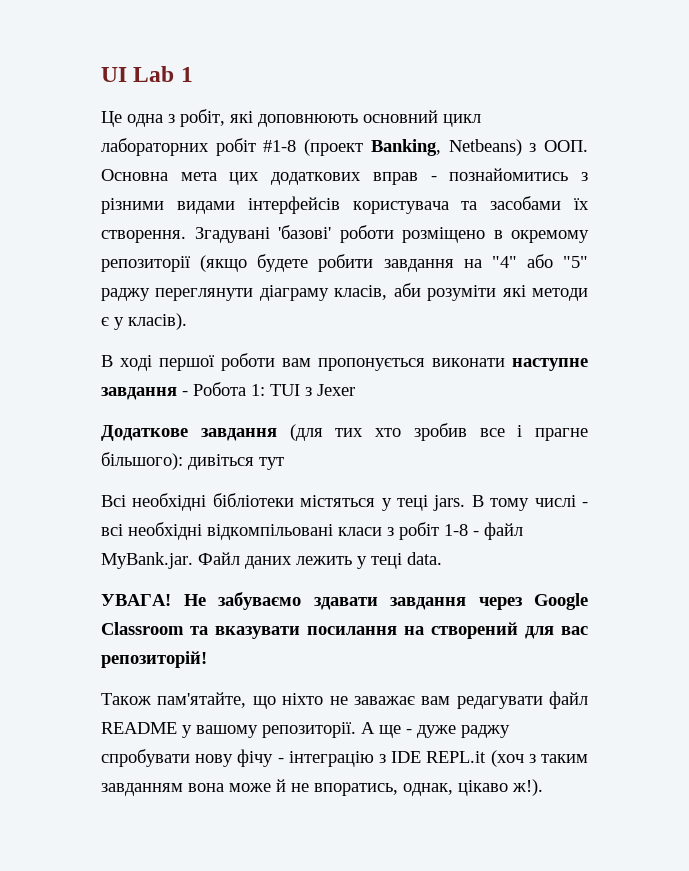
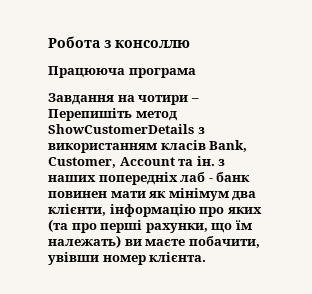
- UI Lab 1
- Це одна з робіт, які доповнюють основний цикл лабораторних робіт #1-8 (проект Banking, Netbeans) з ООП. Основна мета цих додаткових вправ - познайомитись з різними видами інтерфейсів користувача та засобами їх створення. Згадувані 'базові' роботи розміщено в окремому репозиторії (якщо будете робити завдання на "4" або "5" раджу переглянути діаграму класів, аби розуміти які методи є у класів).
- В ході першої роботи вам пропонується виконати наступне завдання - Робота 1: TUI з Jexer
- Додаткове завдання (для тих хто зробив все і прагне більшого): дивіться тут
- Всі необхідні бібліотеки містяться у теці jars. В тому числі - всі необхідні відкомпільовані класи з робіт 1-8 - файл MyBank.jar. Файл даних лежить у теці data.
- УВАГА! Не забуваємо здавати завдання через Google Classroom та вказувати посилання на створений для вас репозиторій!
- Також пам'ятайте, що ніхто не заважає вам редагувати файл README у вашому репозиторії. А ще - дуже раджу спробувати нову фічу - інтеграцію з IDE REPL.it (хоч з таким завданням вона може й не впоратись, однак, цікаво ж!).
+ Робота з консоллю
+ Працююча програма
+ Завдання на чотири – Перепишіть метод ShowCustomerDetails з використанням класів Bank, Customer, Account та ін. з наших попередніх лаб - банк повинен мати як мінімум два клієнти, інформацію про яких (та про перші рахунки, що їм належать) ви маєте побачити, увівши номер клієнта.

